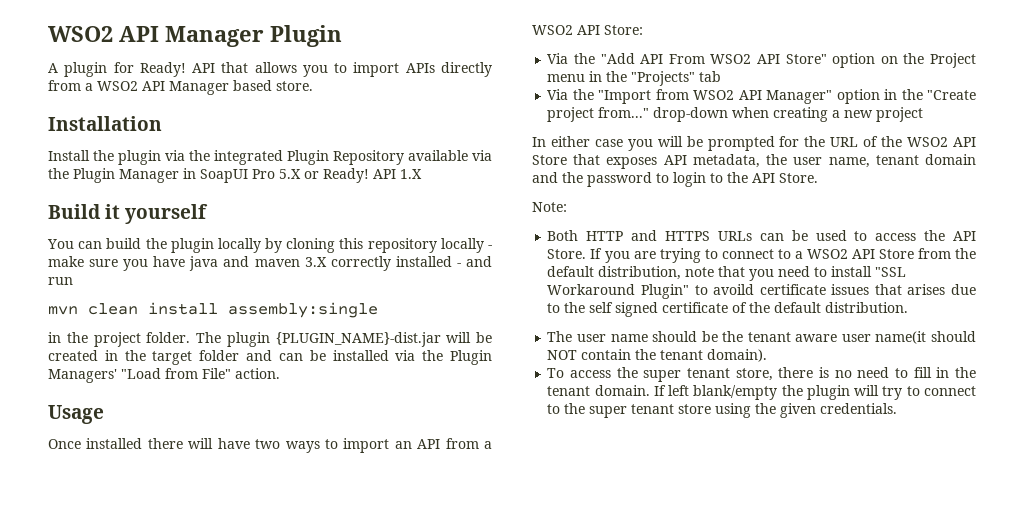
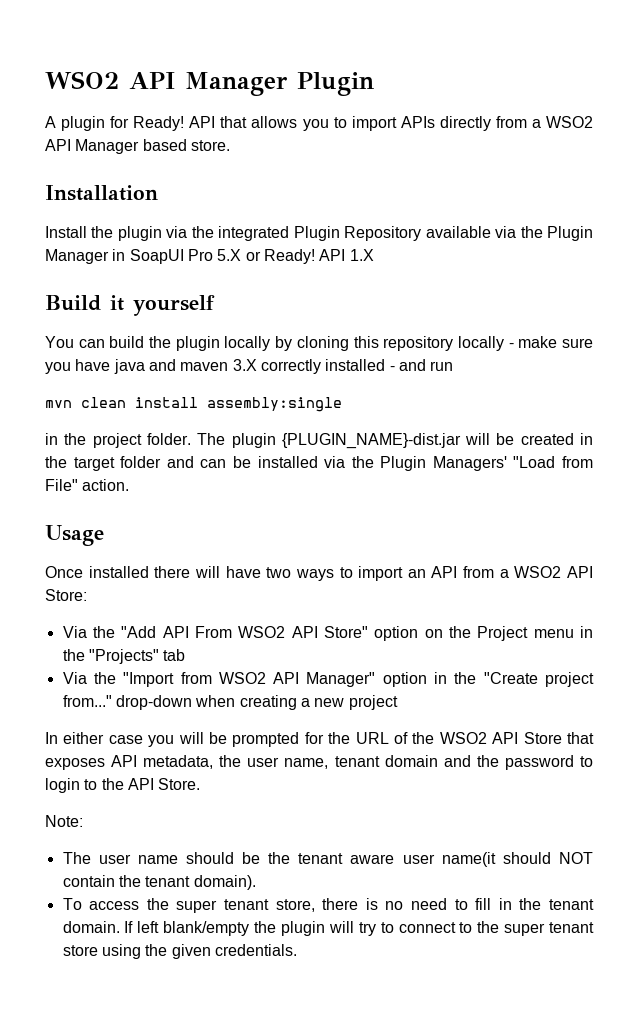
- Both HTTP and HTTPS URLs can be used to access the API Store. If you are trying to connect to a WSO2 API Store from the default distribution, note that you need to install "SSL Workaround Plugin" to avoild certificate issues that arises due to the self signed certificate of the default distribution.

